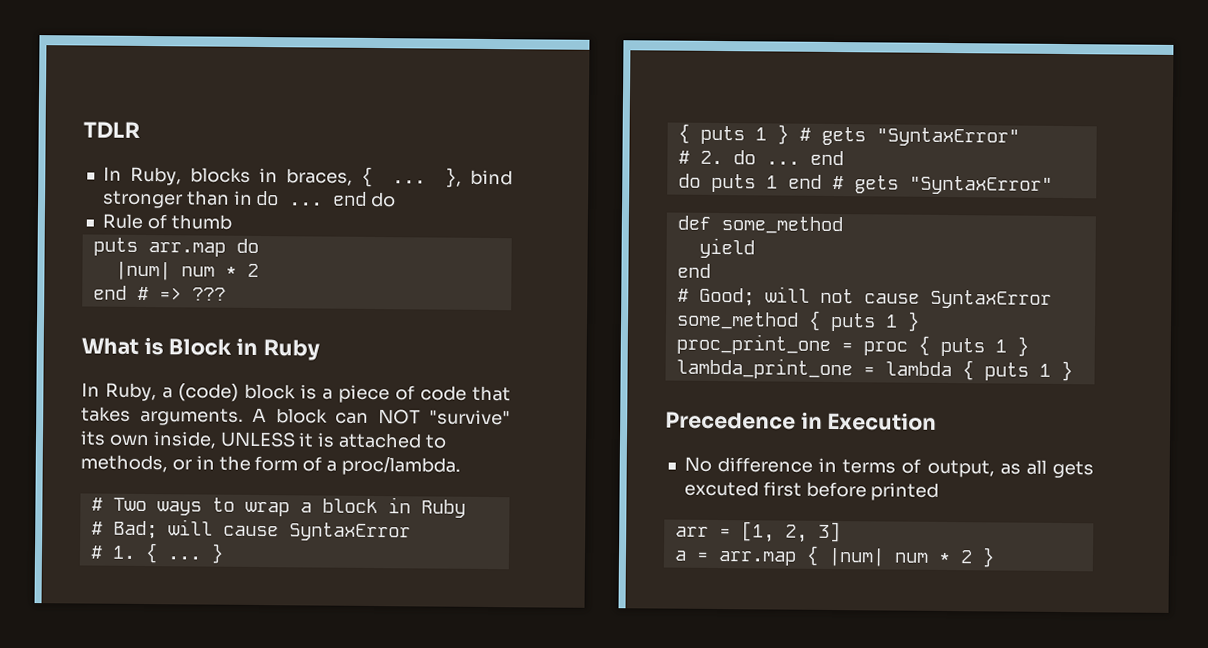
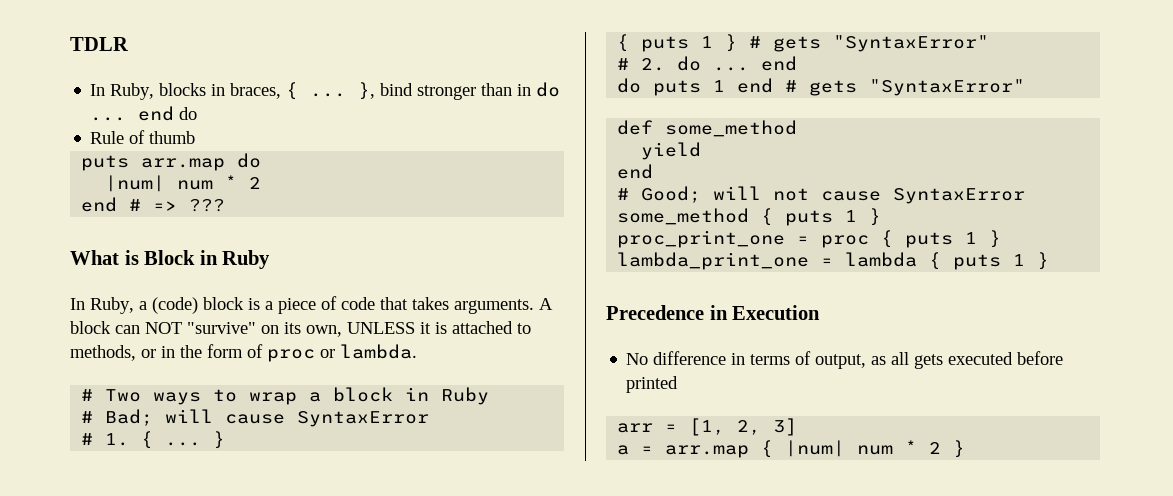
- A block can NOT "survive" its own inside, UNLESS it is attached to methods, or in the form of a proc/lambda.
+ A block can NOT "survive" on its own, UNLESS it is attached to methods, or in the form of proc or lambda.
- No difference in terms of output, as all gets excuted first before printed
+ No difference in terms of output, as all gets executed before printed

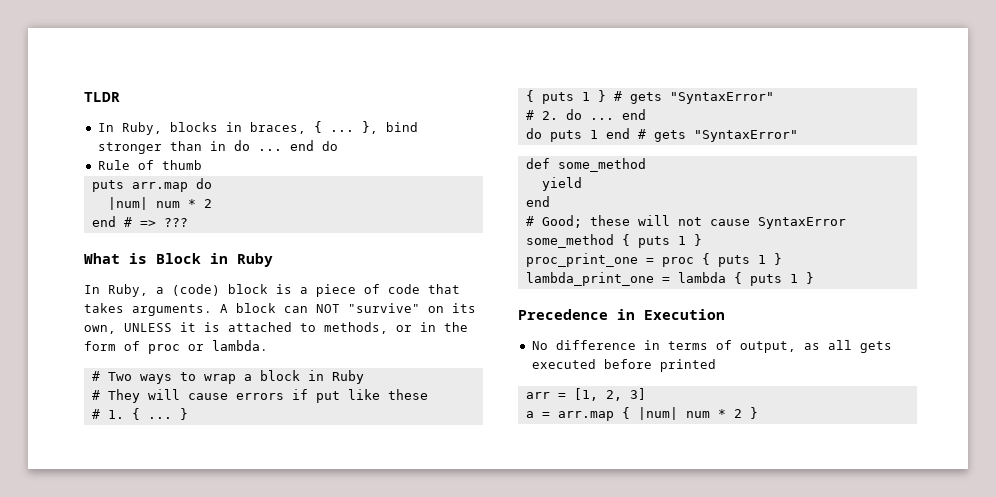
- TDLR
+ TLDR
- # Bad; will cause SyntaxError
+ # They will cause errors if put like these
- # Good; will not cause SyntaxError
+ # Good; these will not cause SyntaxError

